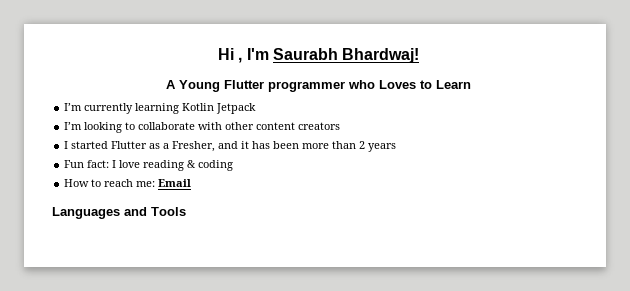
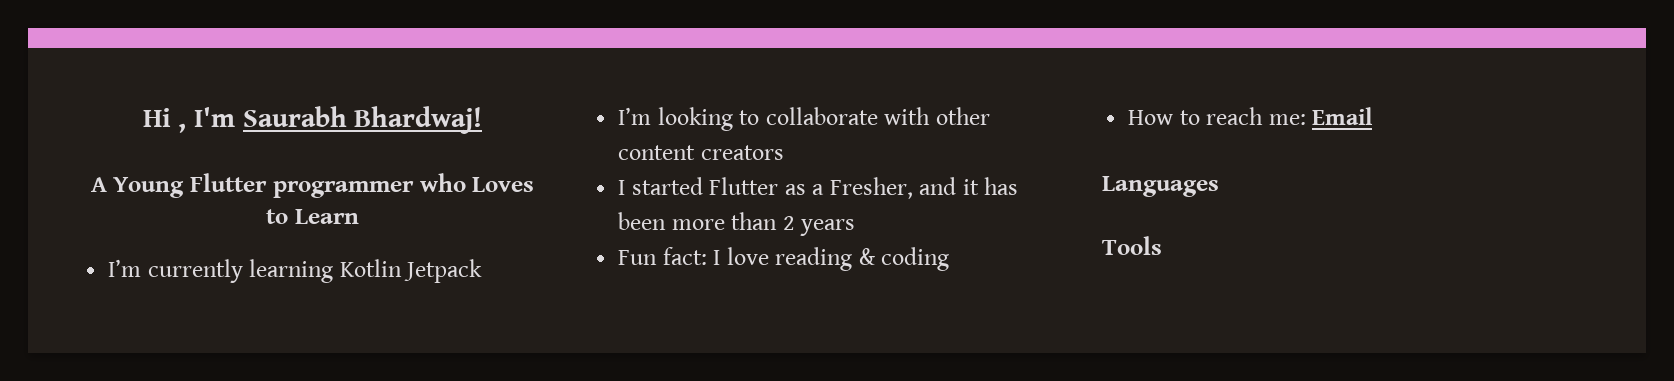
- Languages and Tools
+ Languages
+ Tools

